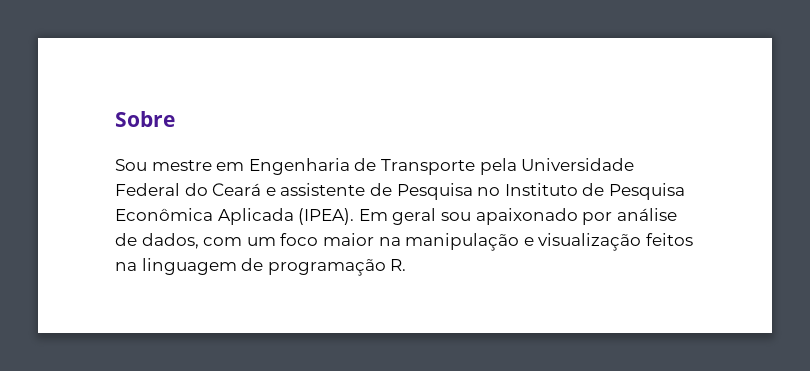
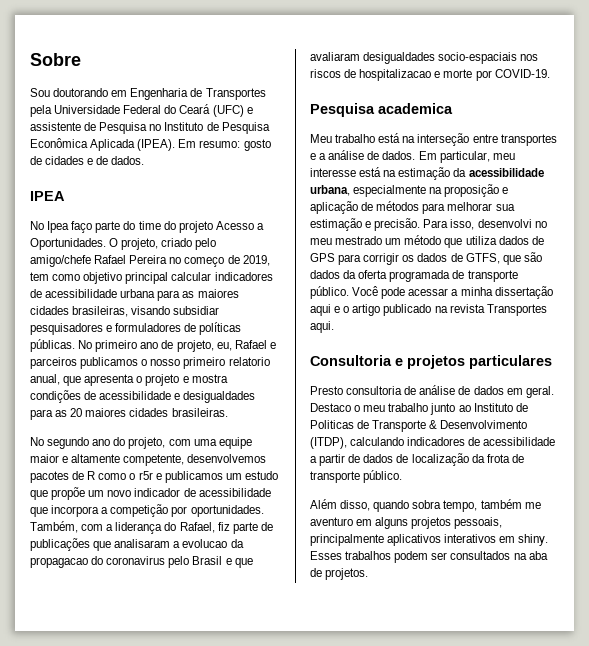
- Sou mestre em Engenharia de Transporte pela Universidade Federal do Ceará e assistente de Pesquisa no Instituto de Pesquisa Econômica Aplicada (IPEA).
+ Sou doutorando em Engenharia de Transportes pela Universidade Federal do Ceará (UFC) e assistente de Pesquisa no Instituto de Pesquisa Econômica Aplicada (IPEA).
- Em geral sou apaixonado por análise de dados, com um foco maior na manipulação e visualização feitos na linguagem de programação R.
+ Em resumo: gosto de cidades e de dados.
+ IPEA
+ No Ipea faço parte do time do projeto Acesso a Oportunidades. O projeto, criado pelo amigo/chefe Rafael Pereira no começo de 2019, tem como objetivo principal calcular indicadores de acessibilidade urbana para as maiores cidades brasileiras, visando subsidiar pesquisadores e formuladores de políticas públicas. No primeiro ano de projeto, eu, Rafael e parceiros publicamos o nosso primeiro relatorio anual, que apresenta o projeto e mostra condições de acessibilidade e desigualdades para as 20 maiores cidades brasileiras.
+ No segundo ano do projeto, com uma equipe maior e altamente competente, desenvolvemos pacotes de R como o r5r e publicamos um estudo que propõe um novo indicador de acessibilidade que incorpora a competição por oportunidades. Também, com a liderança do Rafael, fiz parte de publicações que analisaram a evolucao da propagacao do coronavirus pelo Brasil e que avaliaram desigualdades socio-espaciais nos riscos de hospitalizacao e morte por COVID-19.
+ Pesquisa academica
+ Meu trabalho está na interseção entre transportes e a análise de dados. Em particular, meu interesse está na estimação da acessibilidade urbana, especialmente na proposição e aplicação de métodos para melhorar sua estimação e precisão. Para isso, desenvolvi no meu mestrado um método que utiliza dados de GPS para corrigir os dados de GTFS, que são dados da oferta programada de transporte público. Você pode acessar a minha dissertação aqui e o artigo publicado na revista Transportes aqui.
+ Consultoria e projetos particulares
+ Presto consultoria de análise de dados em geral. Destaco o meu trabalho junto ao Instituto de Politicas de Transporte & Desenvolvimento (ITDP), calculando indicadores de acessibilidade a partir de dados de localização da frota de transporte público.
+ Além disso, quando sobra tempo, também me aventuro em alguns projetos pessoais, principalmente aplicativos interativos em shiny. Esses trabalhos podem ser consultados na aba de projetos.

